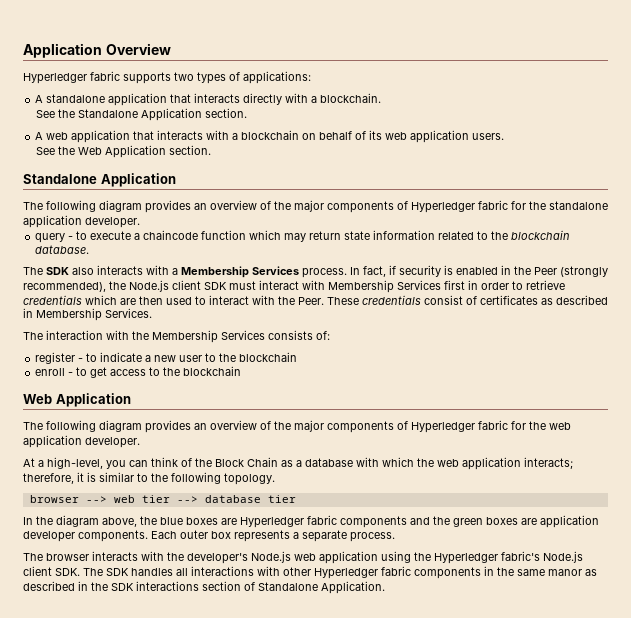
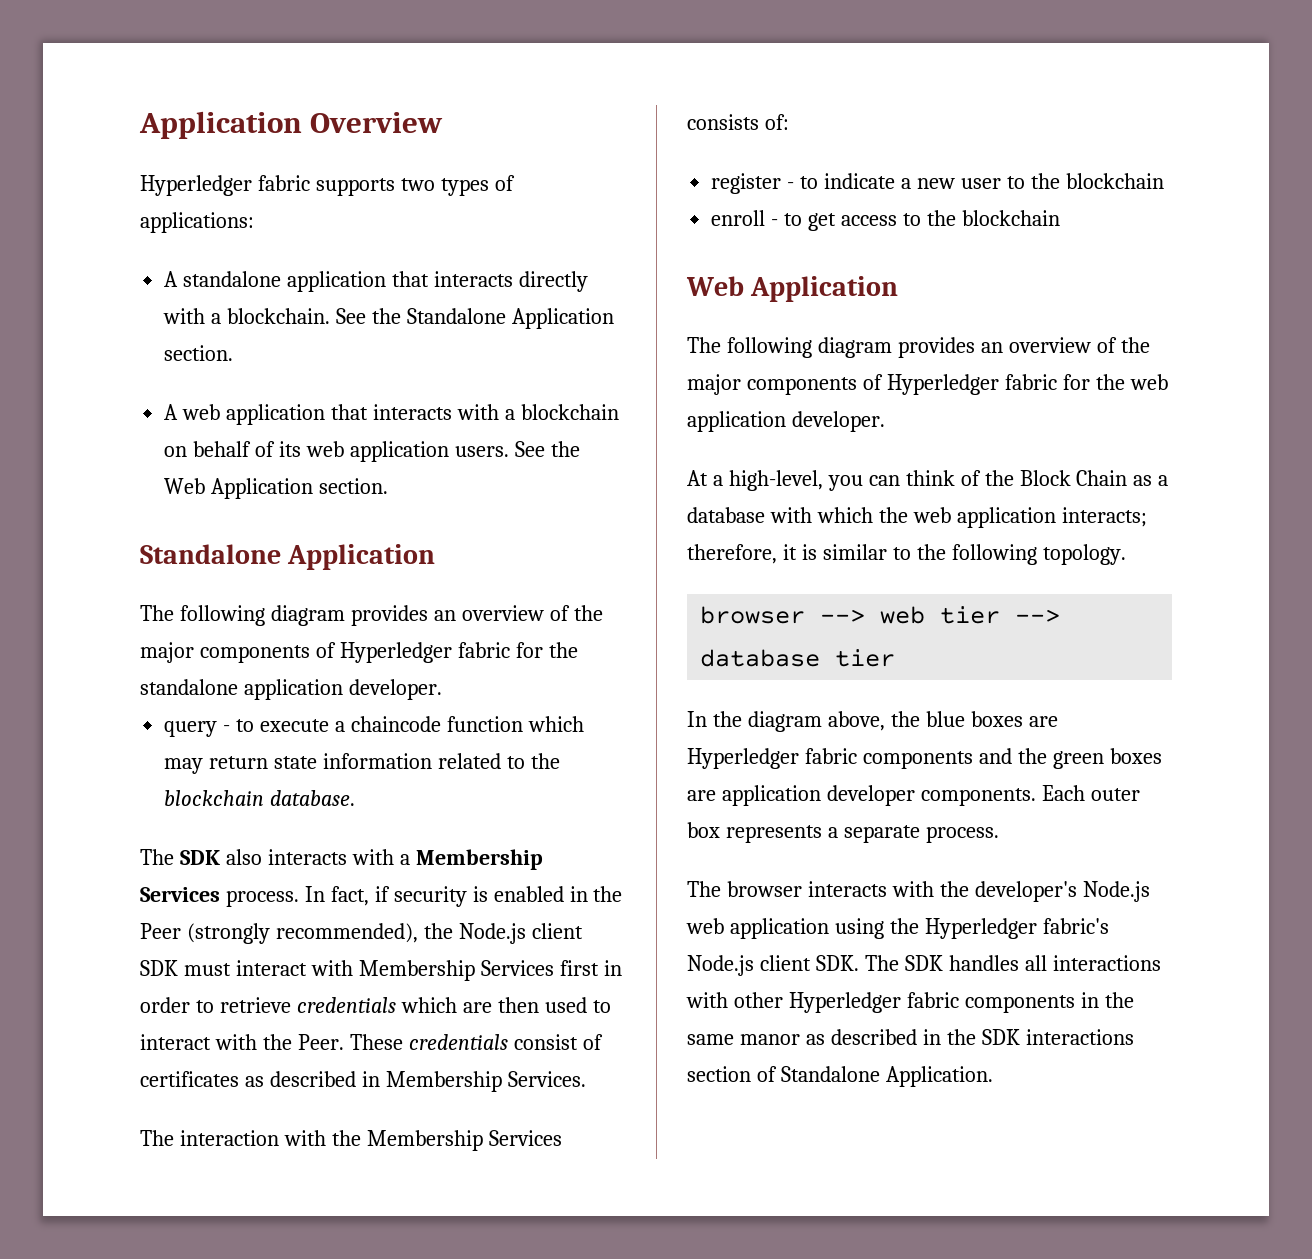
- A standalone application that interacts directly with a blockchain.
- See the Standalone Application section.
+ A standalone application that interacts directly with a blockchain. See the Standalone Application section.
- A web application that interacts with a blockchain on behalf of its web application users.
- See the Web Application section.
+ A web application that interacts with a blockchain on behalf of its web application users. See the Web Application section.

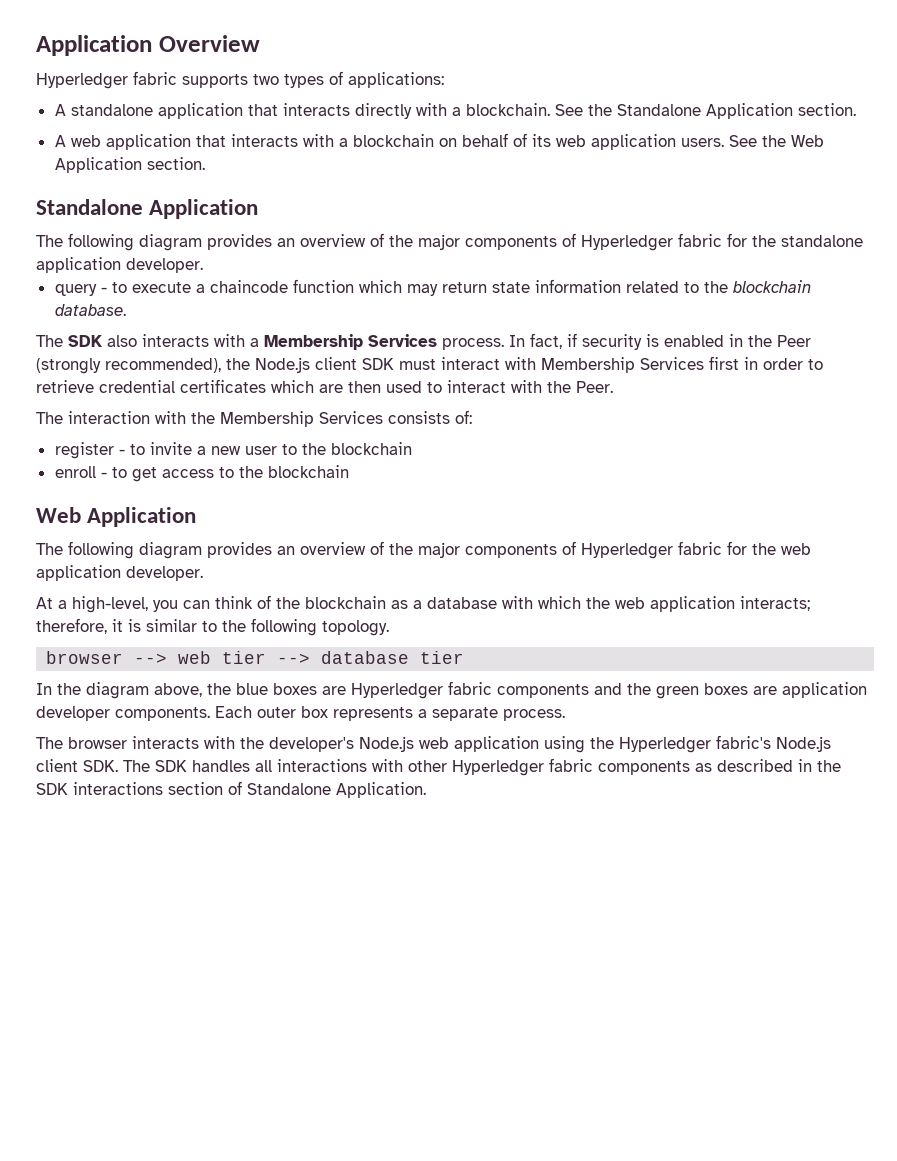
- In fact, if security is enabled in the Peer (strongly recommended), the Node.js client SDK must interact with Membership Services first in order to retrieve credentials which are then used to interact with the Peer. These credentials consist of certificates as described in Membership Services.
+ In fact, if security is enabled in the Peer (strongly recommended), the Node.js client SDK must interact with Membership Services first in order to retrieve credential certificates which are then used to interact with the Peer.
- register - to indicate a new user to the blockchain
+ register - to invite a new user to the blockchain
- At a high-level, you can think of the Block Chain as a database with which the web application interacts; therefore, it is similar to the following topology.
+ At a high-level, you can think of the blockchain as a database with which the web application interacts; therefore, it is similar to the following topology.
- The browser interacts with the developer's Node.js web application using the Hyperledger fabric's Node.js client SDK. The SDK handles all interactions with other Hyperledger fabric components in the same manor as described in the SDK interactions section of Standalone Application.
+ The browser interacts with the developer's Node.js web application using the Hyperledger fabric's Node.js client SDK. The SDK handles all interactions with other Hyperledger fabric components as described in the SDK interactions section of Standalone Application.

